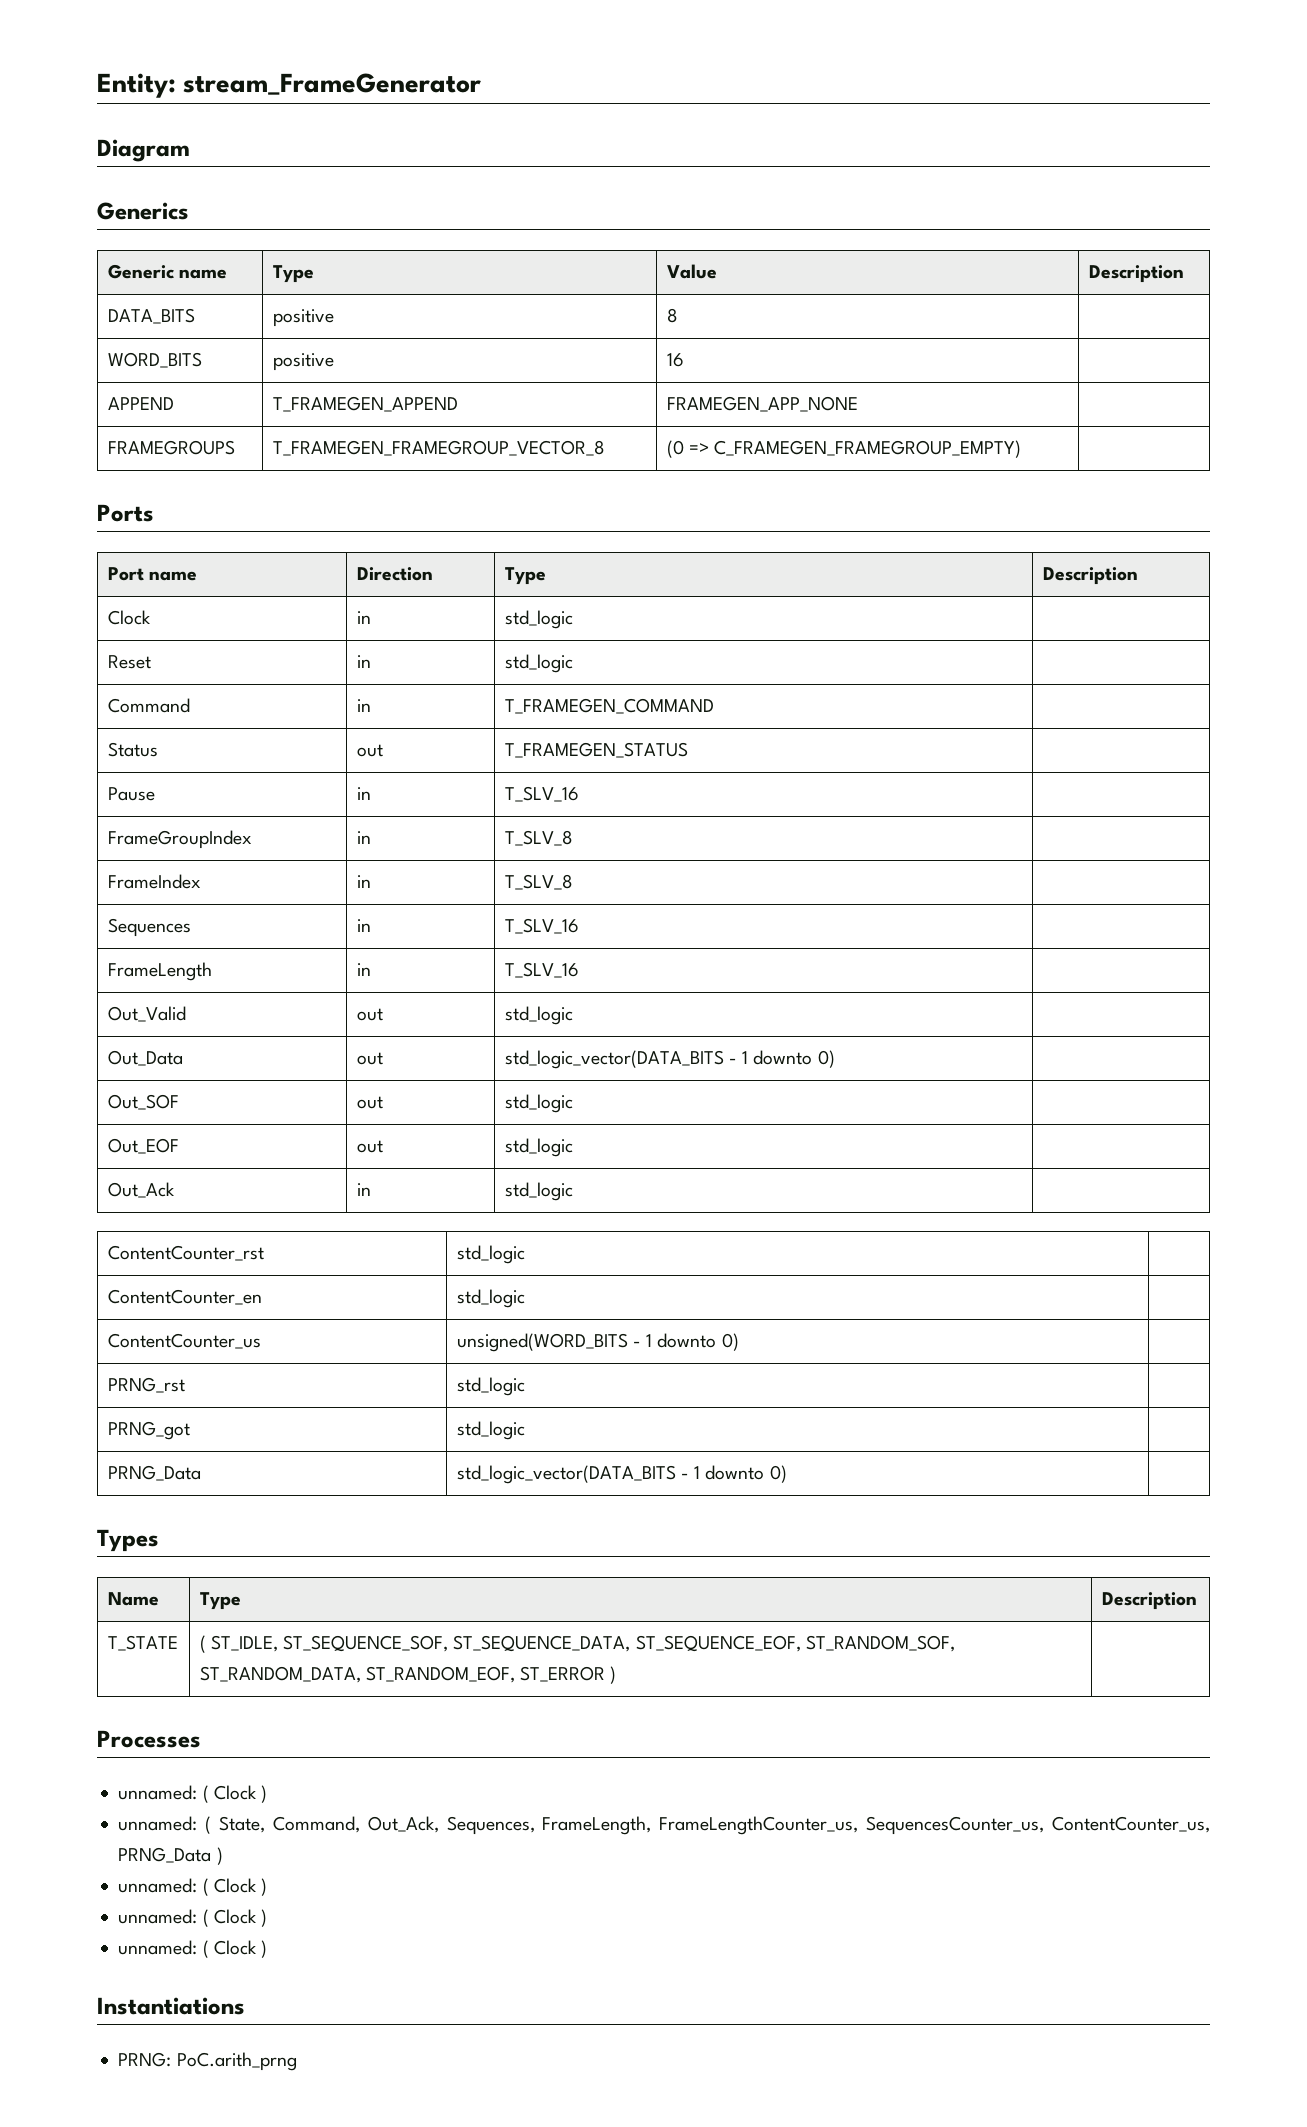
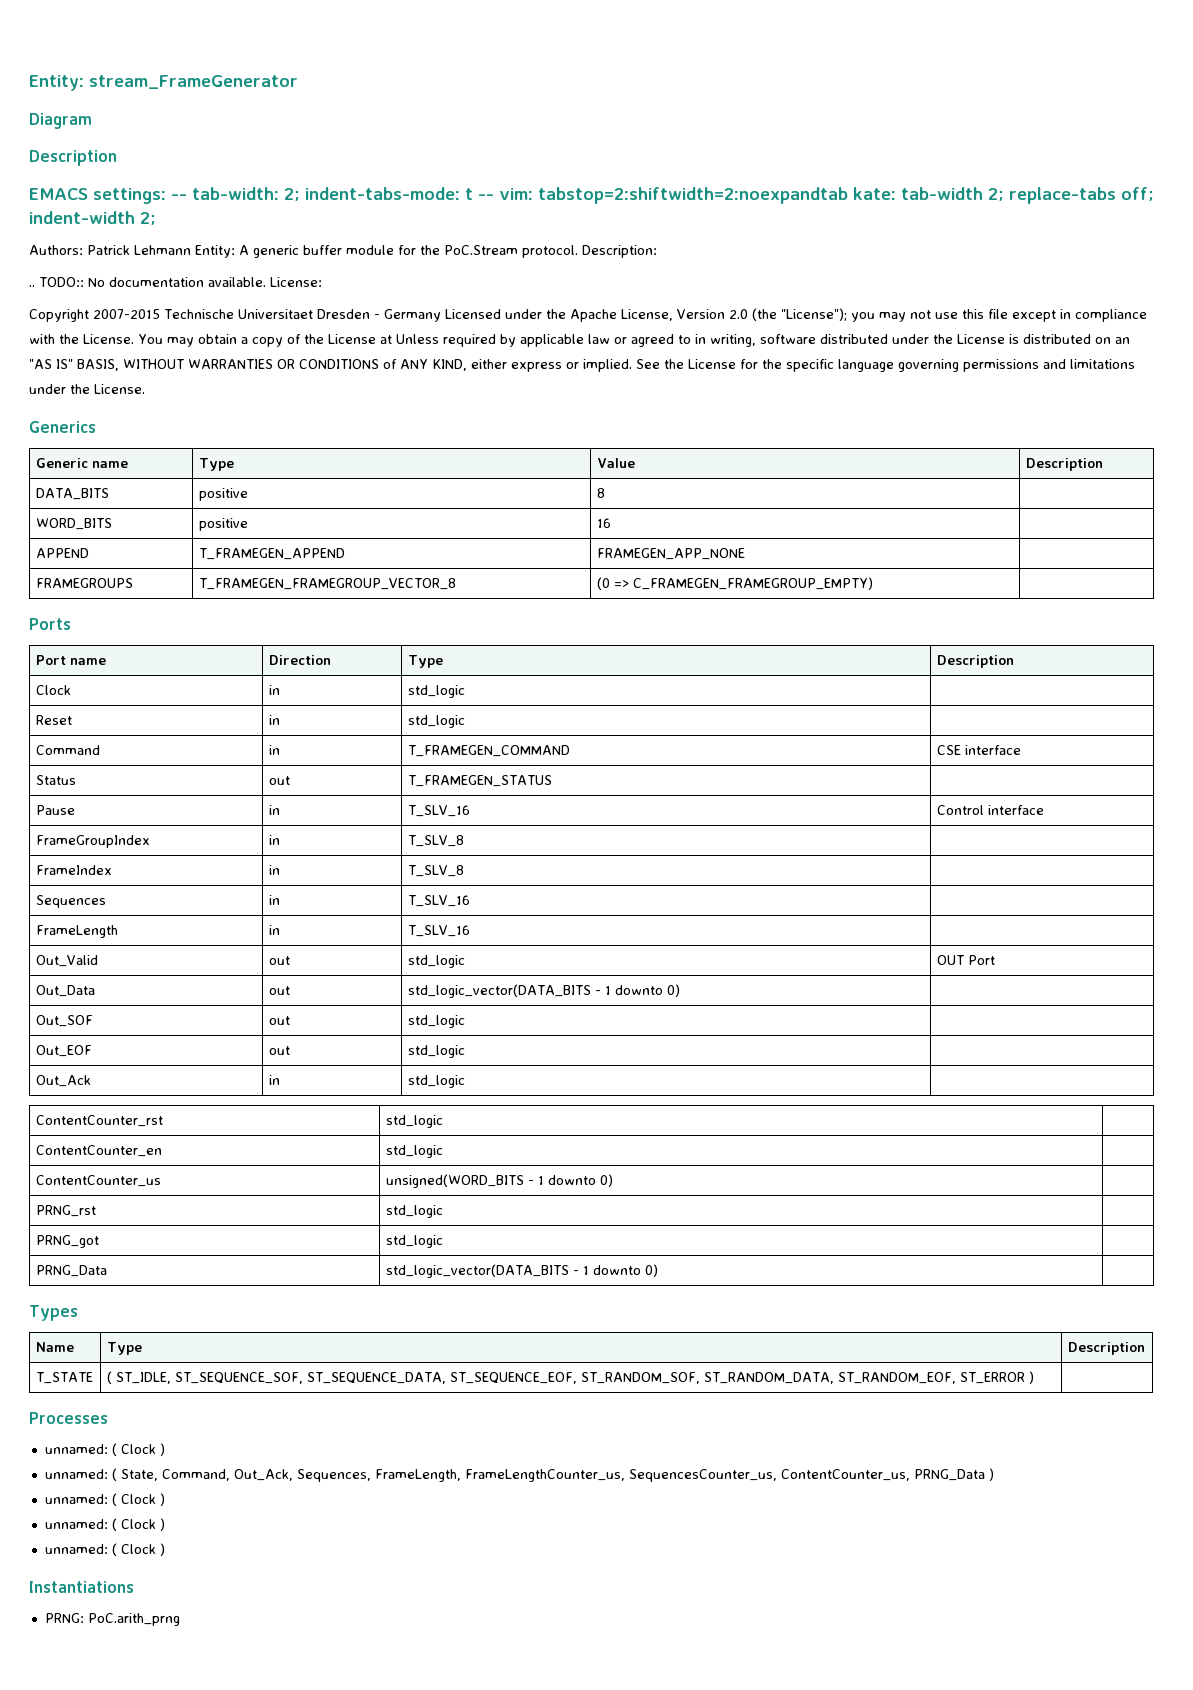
  Diagram
+ Description
+ EMACS settings: -- tab-width: 2; indent-tabs-mode: t -- vim: tabstop=2:shiftwidth=2:noexpandtab kate: tab-width 2; replace-tabs off; indent-width 2;
+ Authors: Patrick Lehmann Entity: A generic buffer module for the PoC.Stream protocol. Description:
+ .. TODO:: No documentation available. License:
+ Copyright 2007-2015 Technische Universitaet Dresden - Germany Licensed under the Apache License, Version 2.0 (the "License"); you may not use this file except in compliance with the License. You may obtain a copy of the License at Unless required by applicable law or agreed to in writing, software distributed under the License is distributed on an "AS IS" BASIS, WITHOUT WARRANTIES OR CONDITIONS of ANY KIND, either express or implied. See the License for the specific language governing permissions and limitations under the License.
- Command | in | T_FRAMEGEN_COMMAND |
+ Command | in | T_FRAMEGEN_COMMAND | CSE interface
- Pause | in | T_SLV_16 |
+ Pause | in | T_SLV_16 | Control interface
- Out_Valid | out | std_logic |
+ Out_Valid | out | std_logic | OUT Port

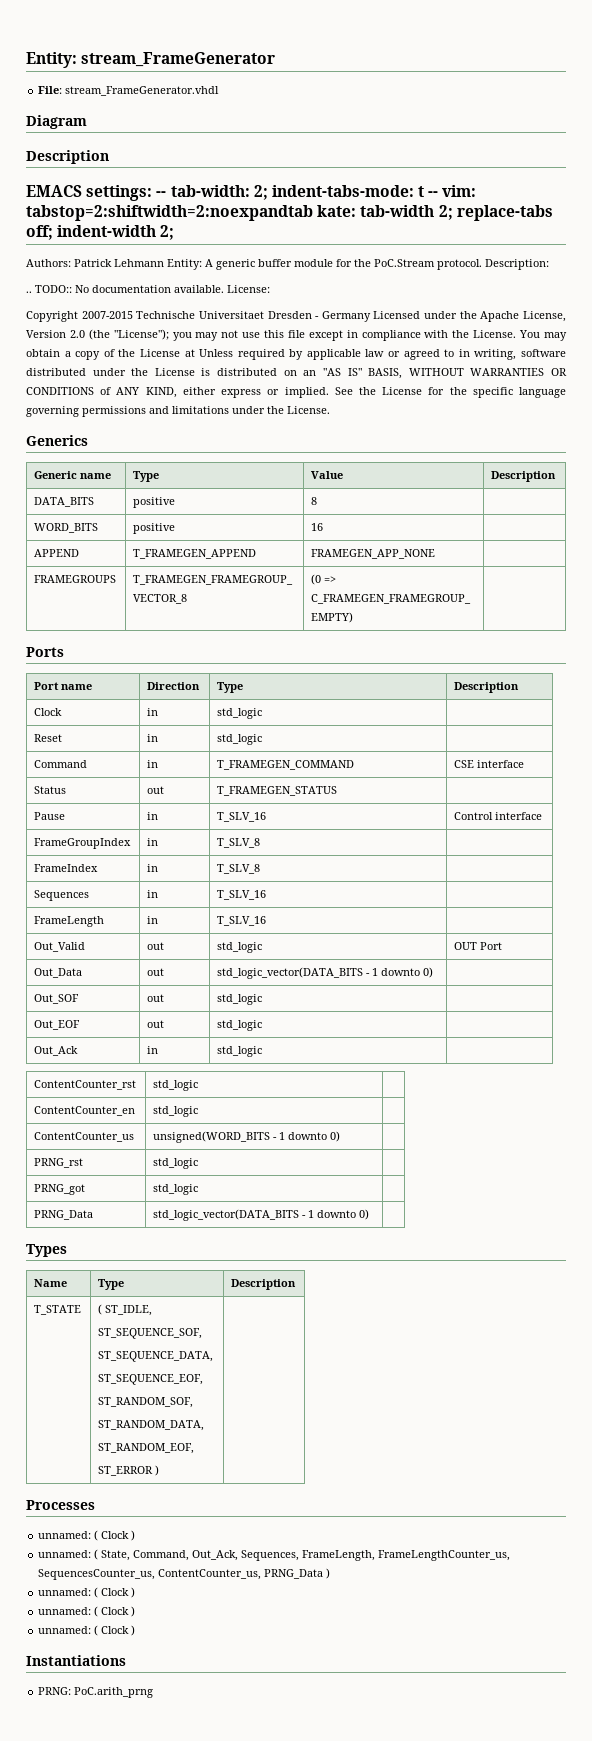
+ File: stream_FrameGenerator.vhdl
- T_STATE | ( ST_IDLE, ST_SEQUENCE_SOF, ST_SEQUENCE_DATA, ST_SEQUENCE_EOF, ST_RANDOM_SOF, ST_RANDOM_DATA, ST_RANDOM_EOF, ST_ERROR ) |
+ T_STATE | ( ST_IDLE,
+ ST_SEQUENCE_SOF,
+ ST_SEQUENCE_DATA,
+ ST_SEQUENCE_EOF,
+ ST_RANDOM_SOF,
+ ST_RANDOM_DATA,
+ ST_RANDOM_EOF,
+ ST_ERROR ) |

